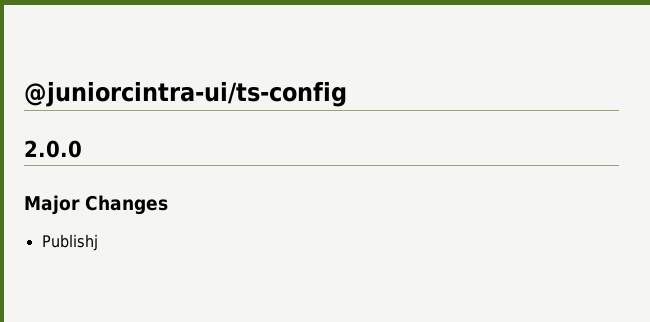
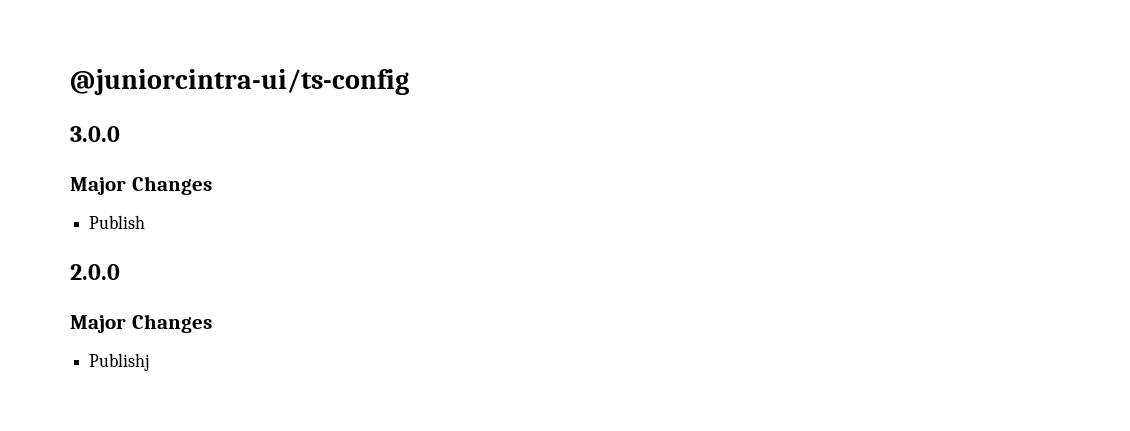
+ 3.0.0
+ Major Changes
+ Publish

